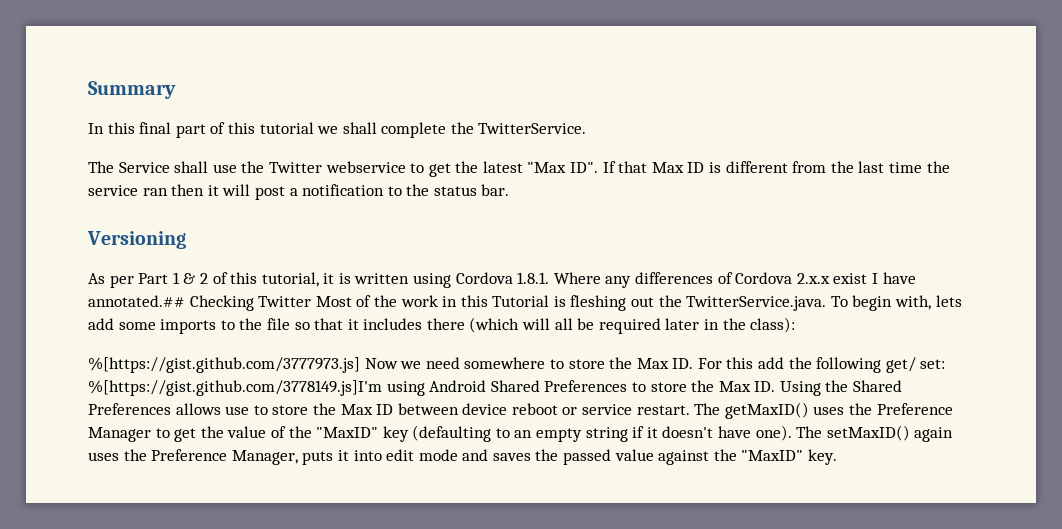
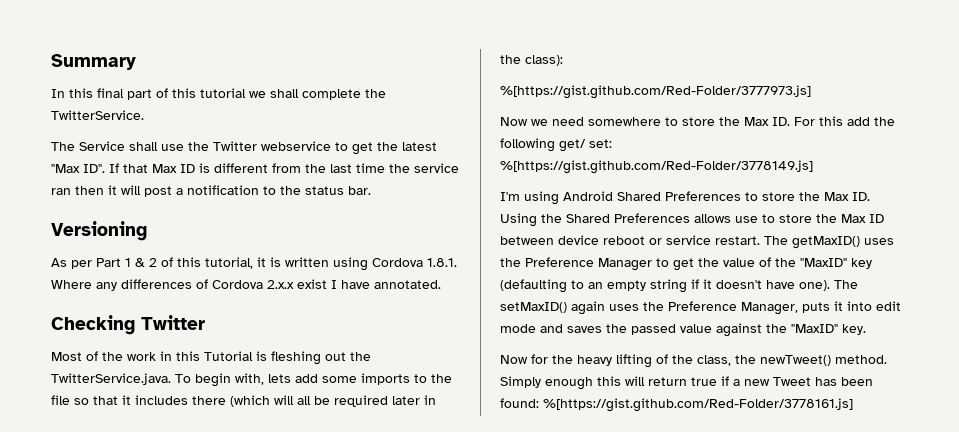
- As per Part 1 & 2 of this tutorial, it is written using Cordova 1.8.1. Where any differences of Cordova 2.x.x exist I have annotated.## Checking Twitter Most of the work in this Tutorial is fleshing out the TwitterService.java. To begin with, lets add some imports to the file so that it includes there (which will all be required later in the class):
+ As per Part 1 & 2 of this tutorial, it is written using Cordova 1.8.1. Where any differences of Cordova 2.x.x exist I have annotated.
+ Checking Twitter
+ Most of the work in this Tutorial is fleshing out the TwitterService.java. To begin with, lets add some imports to the file so that it includes there (which will all be required later in the class):
- %[https://gist.github.com/3777973.js] Now we need somewhere to store the Max ID. For this add the following get/ set: %[https://gist.github.com/3778149.js]I'm using Android Shared Preferences to store the Max ID. Using the Shared Preferences allows use to store the Max ID between device reboot or service restart.
+ %[https://gist.github.com/Red-Folder/3777973.js]
+ Now we need somewhere to store the Max ID. For this add the following get/ set: %[https://gist.github.com/Red-Folder/3778149.js]
+ I'm using Android Shared Preferences to store the Max ID. Using the Shared Preferences allows use to store the Max ID between device reboot or service restart.
+ Now for the heavy lifting of the class, the newTweet() method. Simply enough this will return true if a new Tweet has been found: %[https://gist.github.com/Red-Folder/3778161.js]

